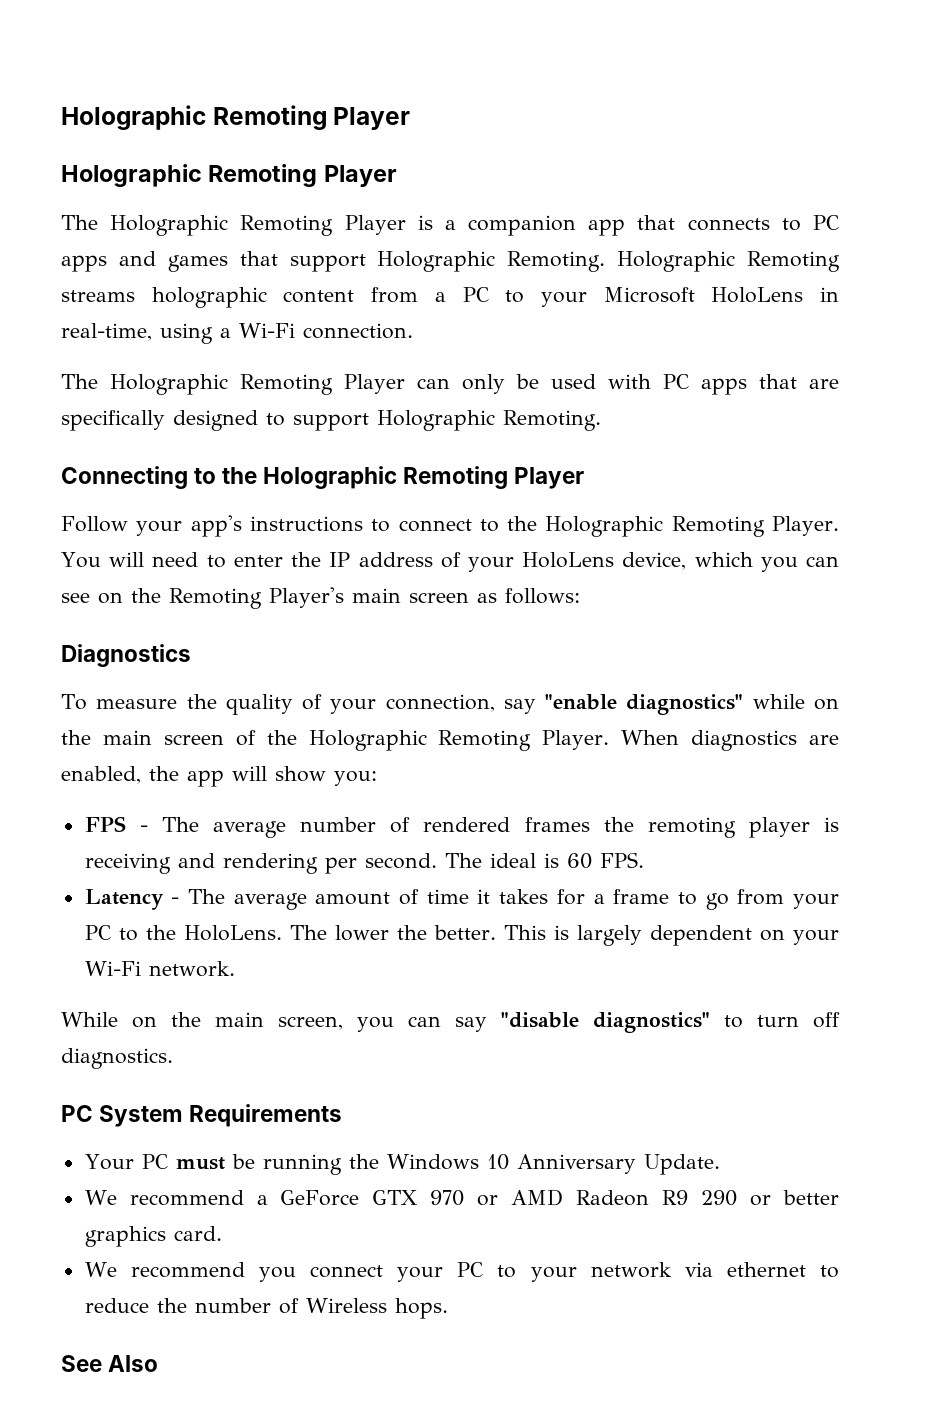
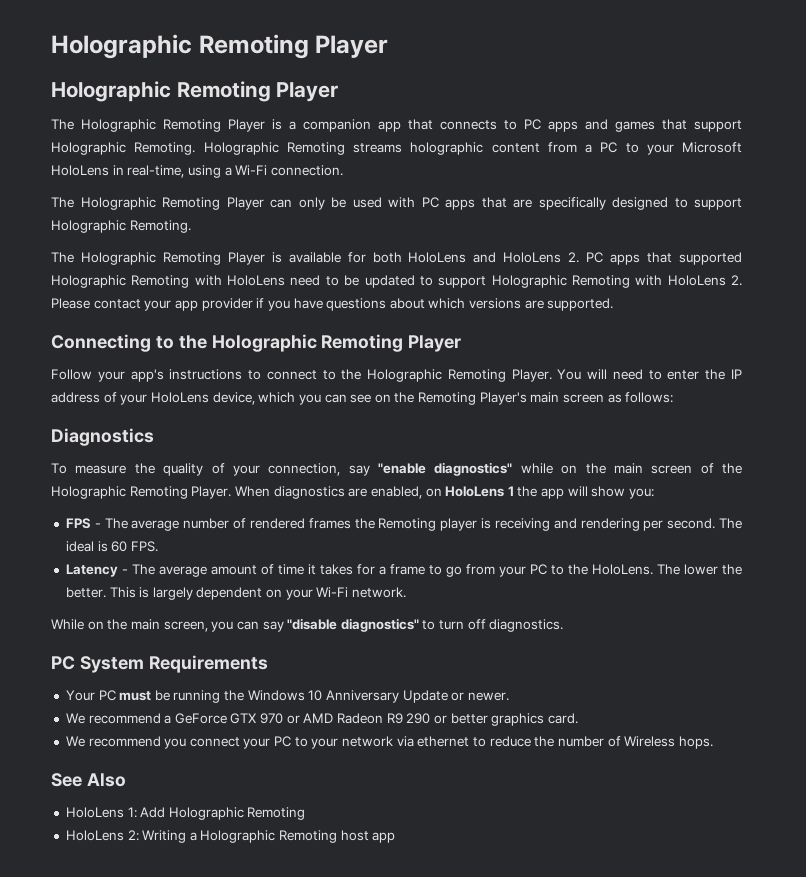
+ The Holographic Remoting Player is available for both HoloLens and HoloLens 2. PC apps that supported Holographic Remoting with HoloLens need to be updated to support Holographic Remoting with HoloLens 2. Please contact your app provider if you have questions about which versions are supported.
- When diagnostics are enabled, the app will show you:
+ When diagnostics are enabled, on HoloLens 1 the app will show you:
- FPS - The average number of rendered frames the remoting player is receiving and rendering per second.
+ FPS - The average number of rendered frames the Remoting player is receiving and rendering per second.
- Your PC must be running the Windows 10 Anniversary Update.
+ Your PC must be running the Windows 10 Anniversary Update or newer.
+ HoloLens 1: Add Holographic Remoting
+ HoloLens 2: Writing a Holographic Remoting host app

